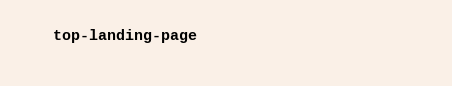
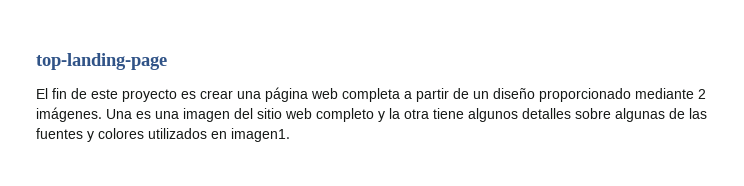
+ El fin de este proyecto es crear una página web completa a partir de un diseño proporcionado mediante 2 imágenes. Una es una imagen del sitio web completo y la otra tiene algunos detalles sobre algunas de las fuentes y colores utilizados en imagen1.

